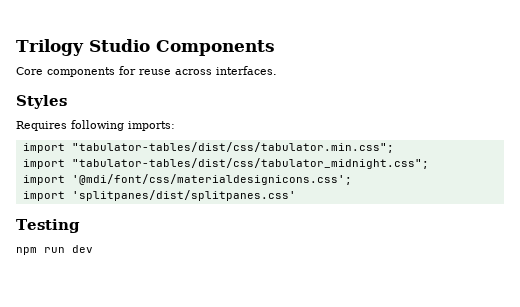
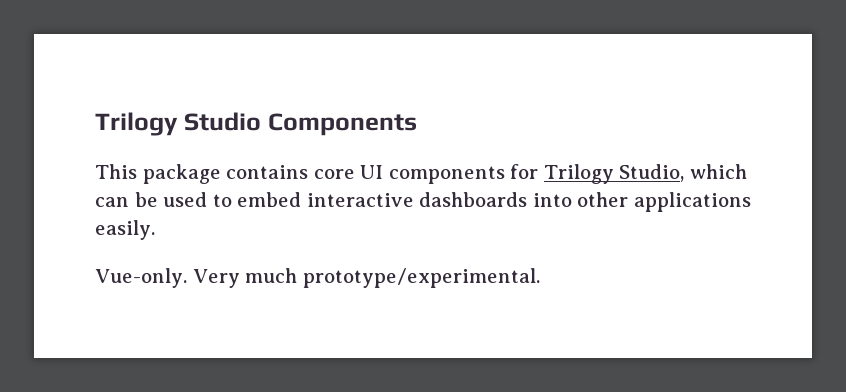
- Core components for reuse across interfaces.
- Styles
- Requires following imports:
- import "tabulator-tables/dist/css/tabulator.min.css";
- import "tabulator-tables/dist/css/tabulator_midnight.css";
- import '@mdi/font/css/materialdesignicons.css';
- import 'splitpanes/dist/splitpanes.css'
- Testing
- npm run dev
+ This package contains core UI components for Trilogy Studio, which can be used to embed interactive dashboards into other applications easily.
+ Vue-only. Very much prototype/experimental.

